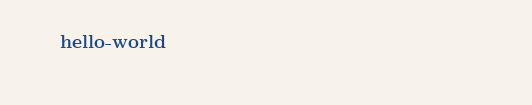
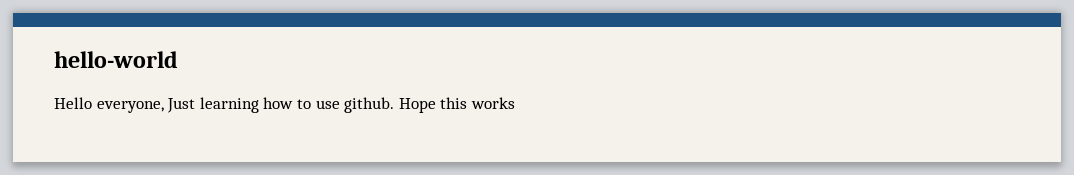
+ Hello everyone, Just learning how to use github. Hope this works

